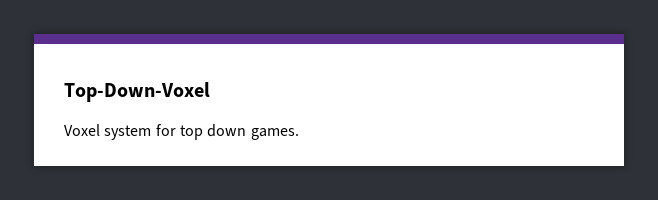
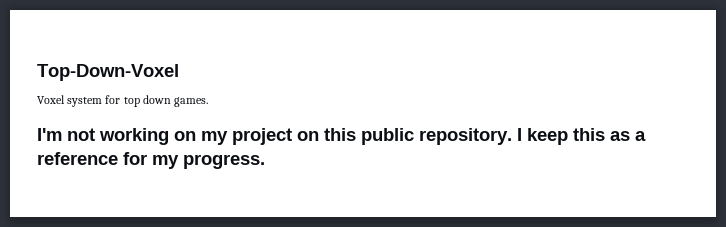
+ I'm not working on my project on this public repository. I keep this as a reference for my progress.

